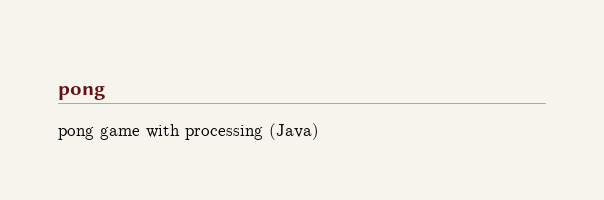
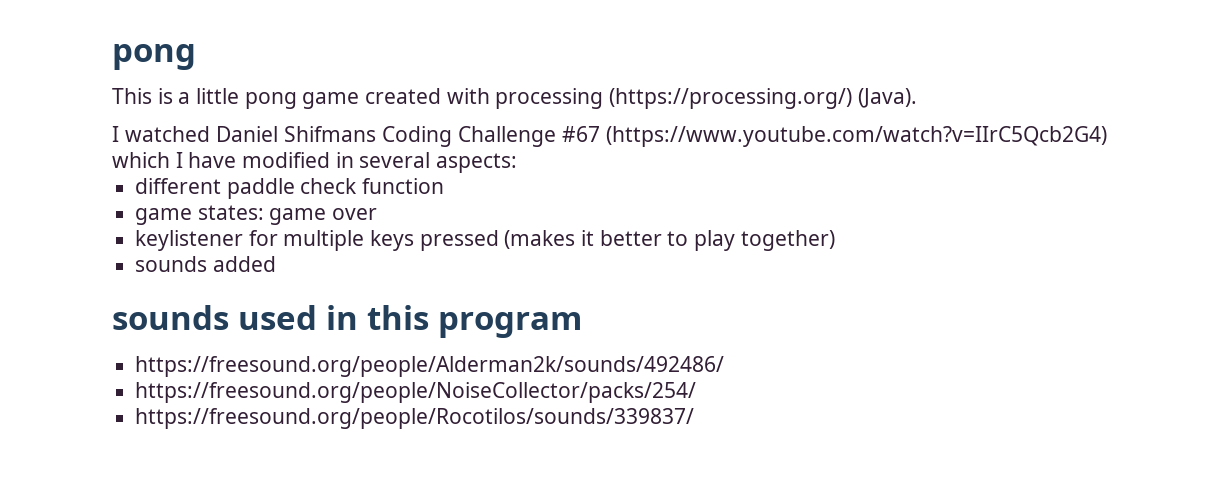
- pong game with processing (Java)
+ This is a little pong game created with processing (https://processing.org/) (Java).
+ I watched Daniel Shifmans Coding Challenge #67 (https://www.youtube.com/watch?v=IIrC5Qcb2G4) which I have modified in several aspects:
+ different paddle check function
+ game states: game over
+ keylistener for multiple keys pressed (makes it better to play together)
+ sounds added
+ sounds used in this program
+ https://freesound.org/people/Alderman2k/sounds/492486/
+ https://freesound.org/people/NoiseCollector/packs/254/
+ https://freesound.org/people/Rocotilos/sounds/339837/

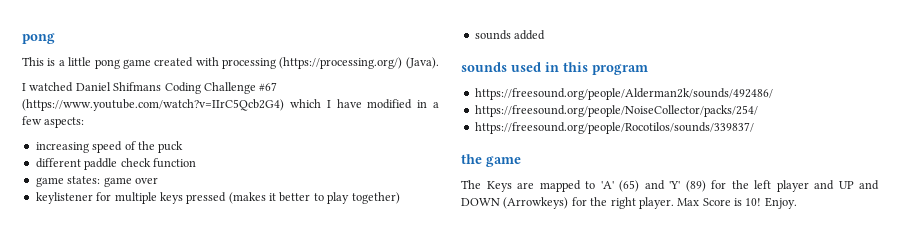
- I watched Daniel Shifmans Coding Challenge #67 (https://www.youtube.com/watch?v=IIrC5Qcb2G4) which I have modified in several aspects:
+ I watched Daniel Shifmans Coding Challenge #67 (https://www.youtube.com/watch?v=IIrC5Qcb2G4) which I have modified in a few aspects:
+ increasing speed of the puck
+ the game
+ The Keys are mapped to 'A' (65) and 'Y' (89) for the left player and UP and DOWN (Arrowkeys) for the right player. Max Score is 10! Enjoy.

